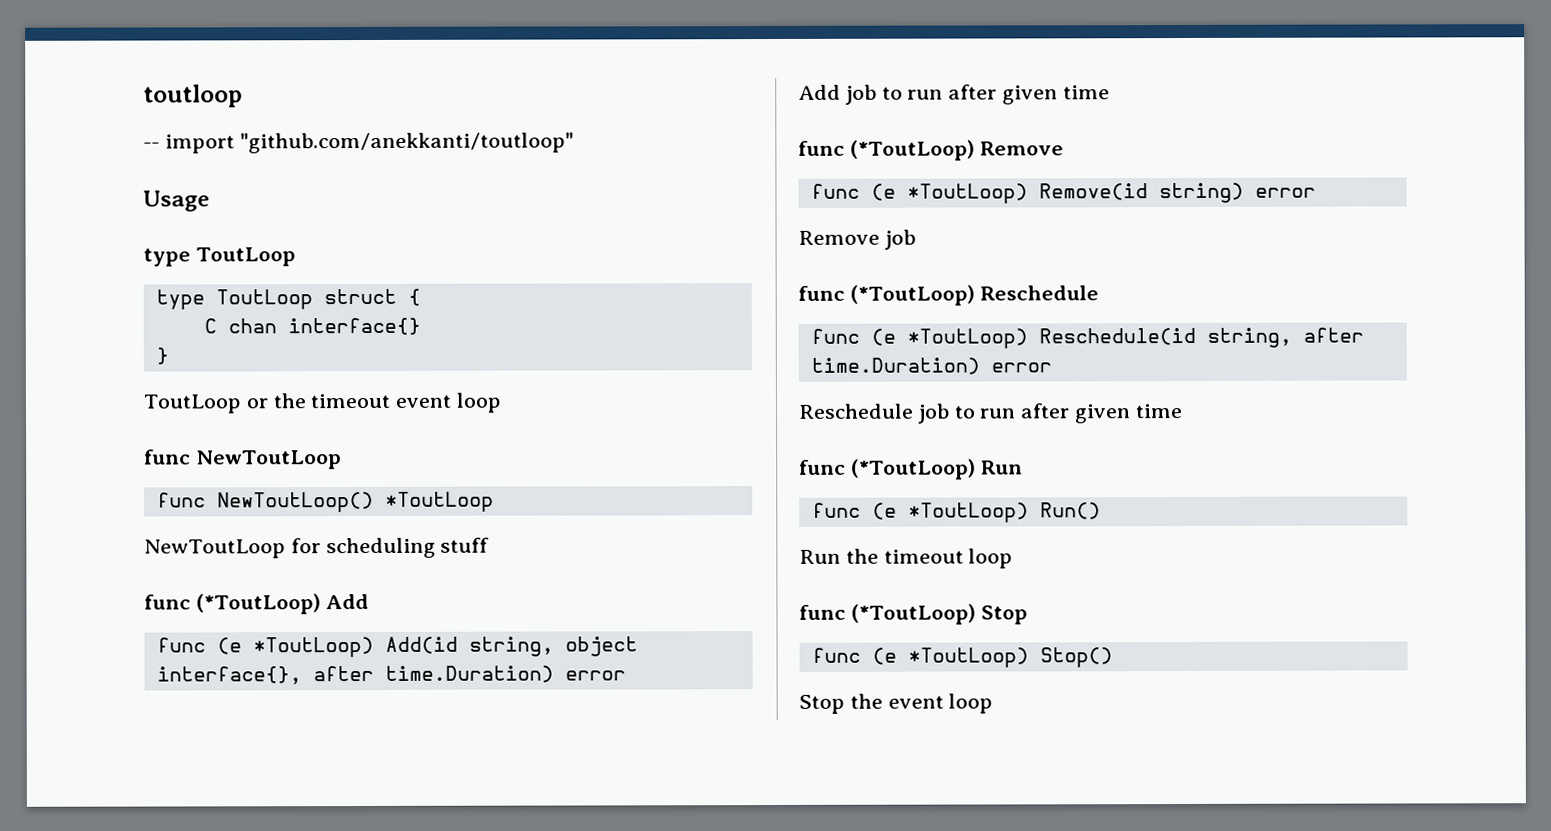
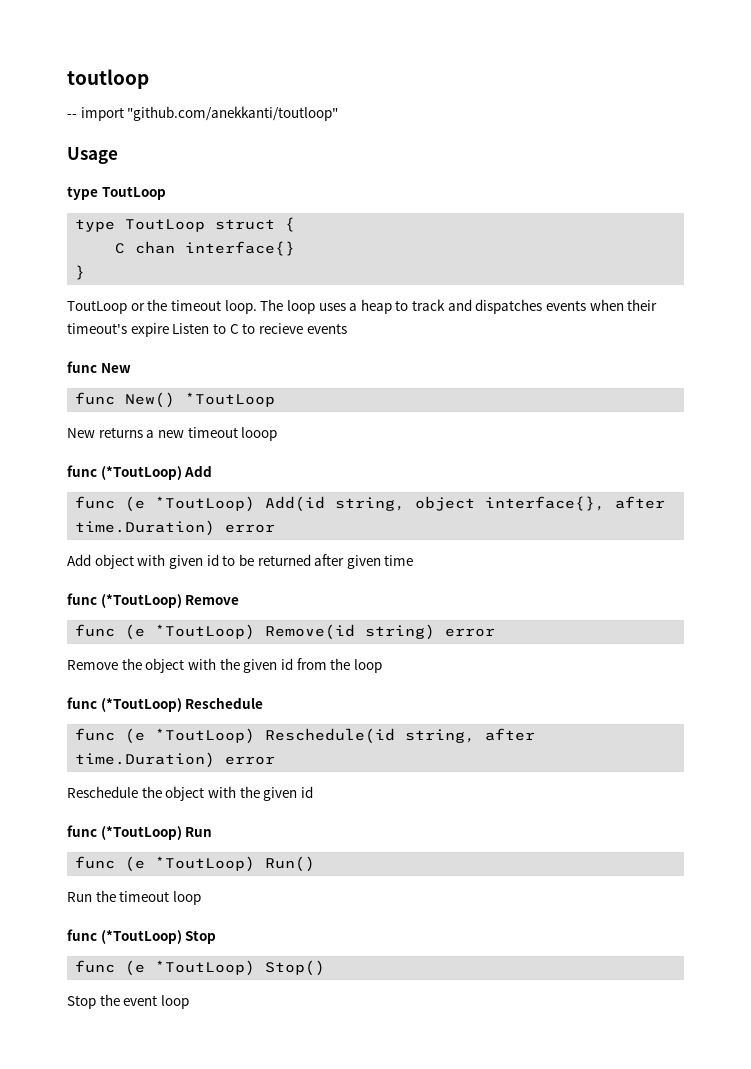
- ToutLoop or the timeout event loop
- func NewToutLoop
- func NewToutLoop() *ToutLoop
+ ToutLoop or the timeout loop. The loop uses a heap to track and dispatches events when their timeout's expire Listen to C to recieve events
+ func New
+ func New() *ToutLoop
- NewToutLoop for scheduling stuff
+ New returns a new timeout looop
- Add job to run after given time
+ Add object with given id to be returned after given time
- Remove job
+ Remove the object with the given id from the loop
- Reschedule job to run after given time
+ Reschedule the object with the given id

